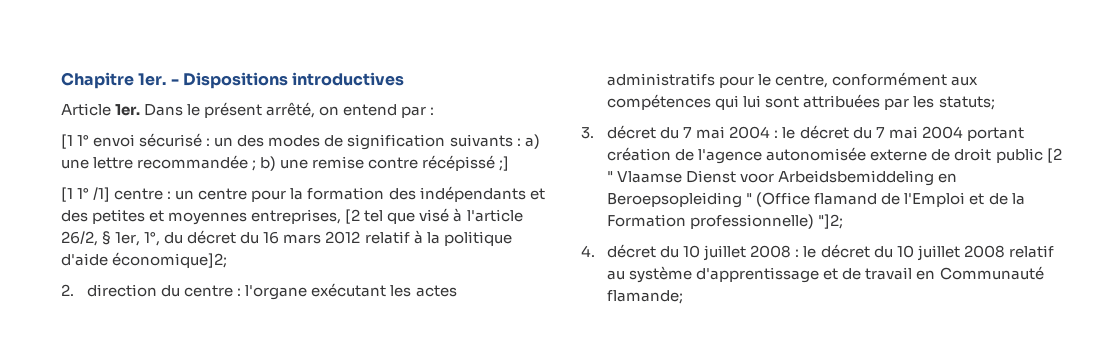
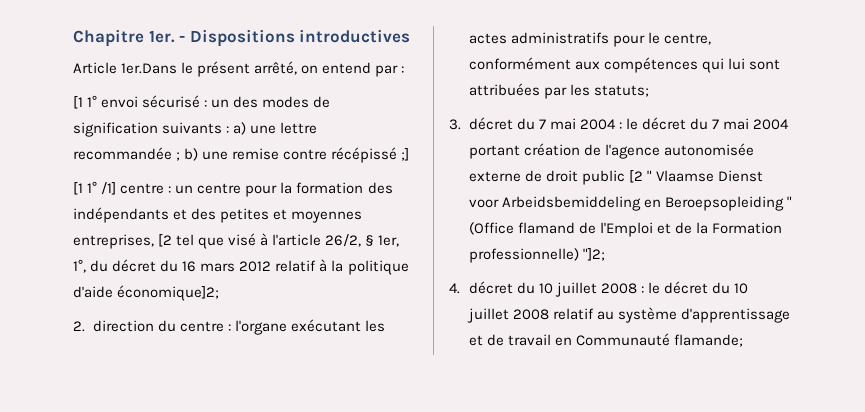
- Article 1er. Dans le présent arrêté, on entend par :
+ Article 1er.Dans le présent arrêté, on entend par :

